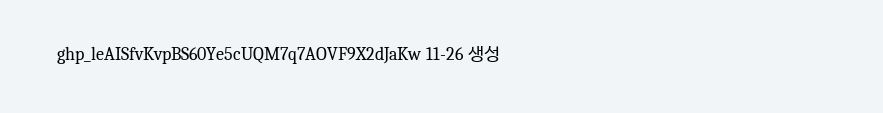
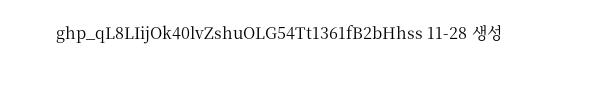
- 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 11-26 생성
+ 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 11-28 생성

